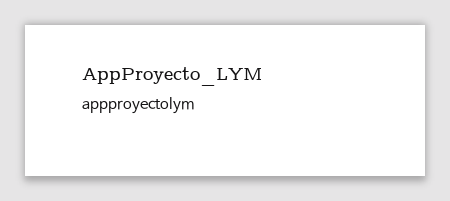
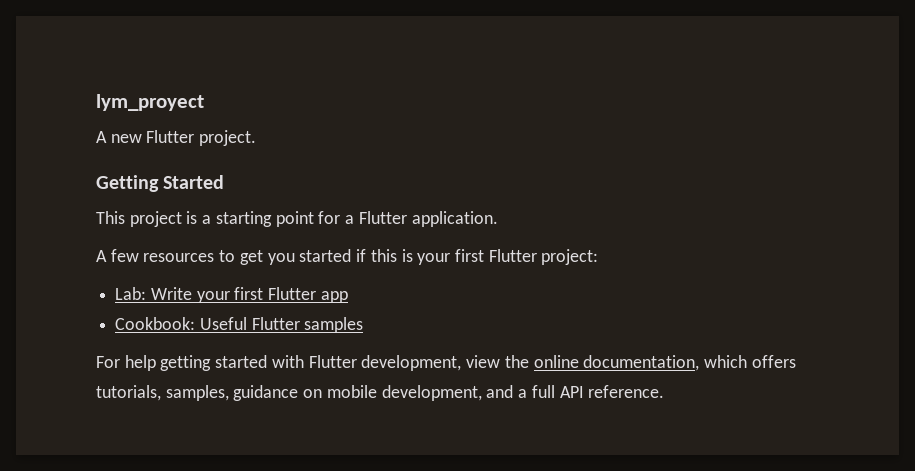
- AppProyecto_LYM
- appproyectolym
+ lym_proyect
+ A new Flutter project.
+ Getting Started
+ This project is a starting point for a Flutter application.
+ A few resources to get you started if this is your first Flutter project:
+ Lab: Write your first Flutter app
+ Cookbook: Useful Flutter samples
+ For help getting started with Flutter development, view the online documentation, which offers tutorials, samples, guidance on mobile development, and a full API reference.

